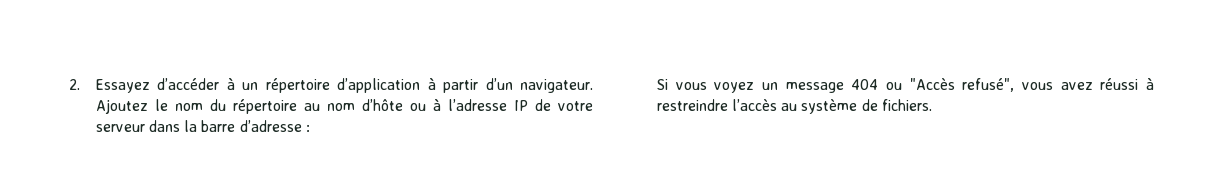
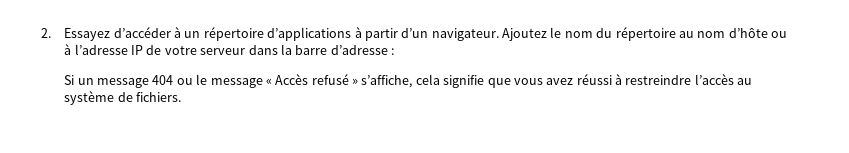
- 2. Essayez d’accéder à un répertoire d’application à partir d’un navigateur.
+ 2. Essayez d’accéder à un répertoire d’applications à partir d’un navigateur.
- Si vous voyez un message 404 ou "Accès refusé", vous avez réussi à restreindre l’accès au système de fichiers.
+ Si un message 404 ou le message « Accès refusé » s’affiche, cela signifie que vous avez réussi à restreindre l’accès au système de fichiers.

